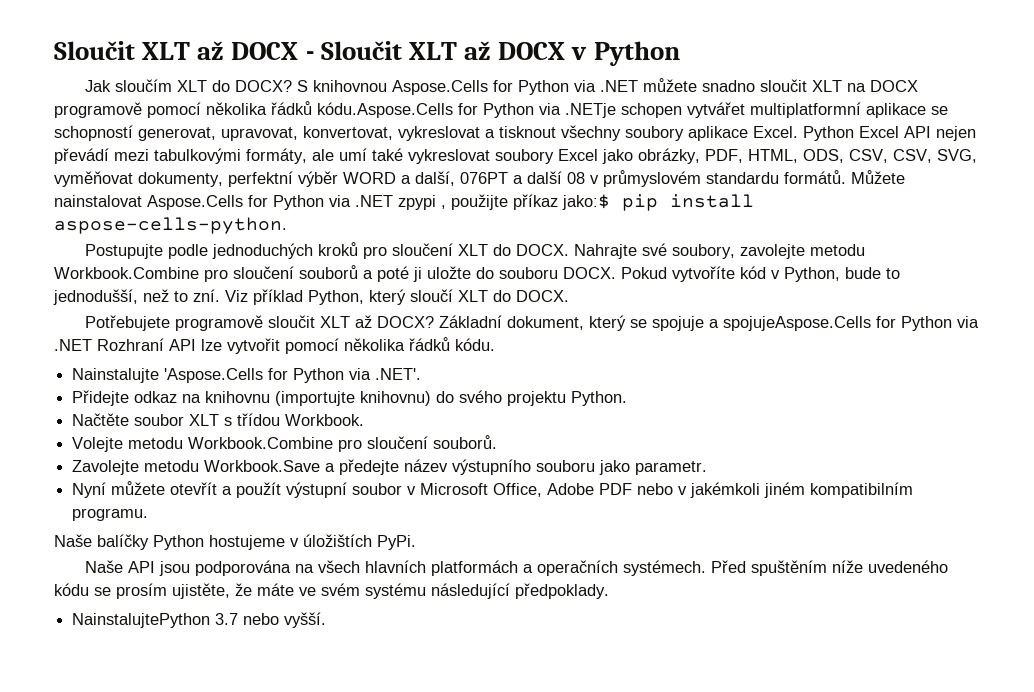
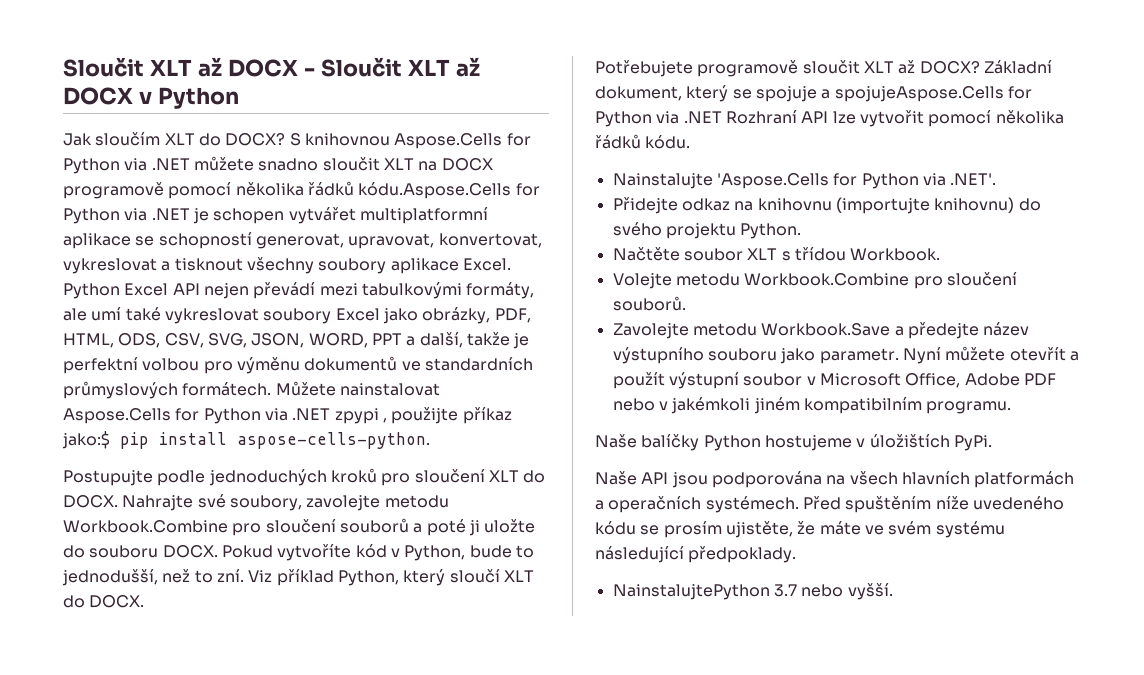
- S knihovnou Aspose.Cells for Python via .NET můžete snadno sloučit XLT na DOCX programově pomocí několika řádků kódu.Aspose.Cells for Python via .NETje schopen vytvářet multiplatformní aplikace se schopností generovat, upravovat, konvertovat, vykreslovat a tisknout všechny soubory aplikace Excel.
+ S knihovnou Aspose.Cells for Python via .NET můžete snadno sloučit XLT na DOCX programově pomocí několika řádků kódu.Aspose.Cells for Python via .NET je schopen vytvářet multiplatformní aplikace se schopností generovat, upravovat, konvertovat, vykreslovat a tisknout všechny soubory aplikace Excel.
- Python Excel API nejen převádí mezi tabulkovými formáty, ale umí také vykreslovat soubory Excel jako obrázky, PDF, HTML, ODS, CSV, CSV, SVG, vyměňovat dokumenty, perfektní výběr WORD a další, 076PT a další 08 v průmyslovém standardu formátů.
+ Python Excel API nejen převádí mezi tabulkovými formáty, ale umí také vykreslovat soubory Excel jako obrázky, PDF, HTML, ODS, CSV, SVG, JSON, WORD, PPT a další, takže je perfektní volbou pro výměnu dokumentů ve standardních průmyslových formátech.
- Zavolejte metodu Workbook.Save a předejte název výstupního souboru jako parametr.
- Nyní můžete otevřít a použít výstupní soubor v Microsoft Office, Adobe PDF nebo v jakémkoli jiném kompatibilním programu.
+ Zavolejte metodu Workbook.Save a předejte název výstupního souboru jako parametr. Nyní můžete otevřít a použít výstupní soubor v Microsoft Office, Adobe PDF nebo v jakémkoli jiném kompatibilním programu.

